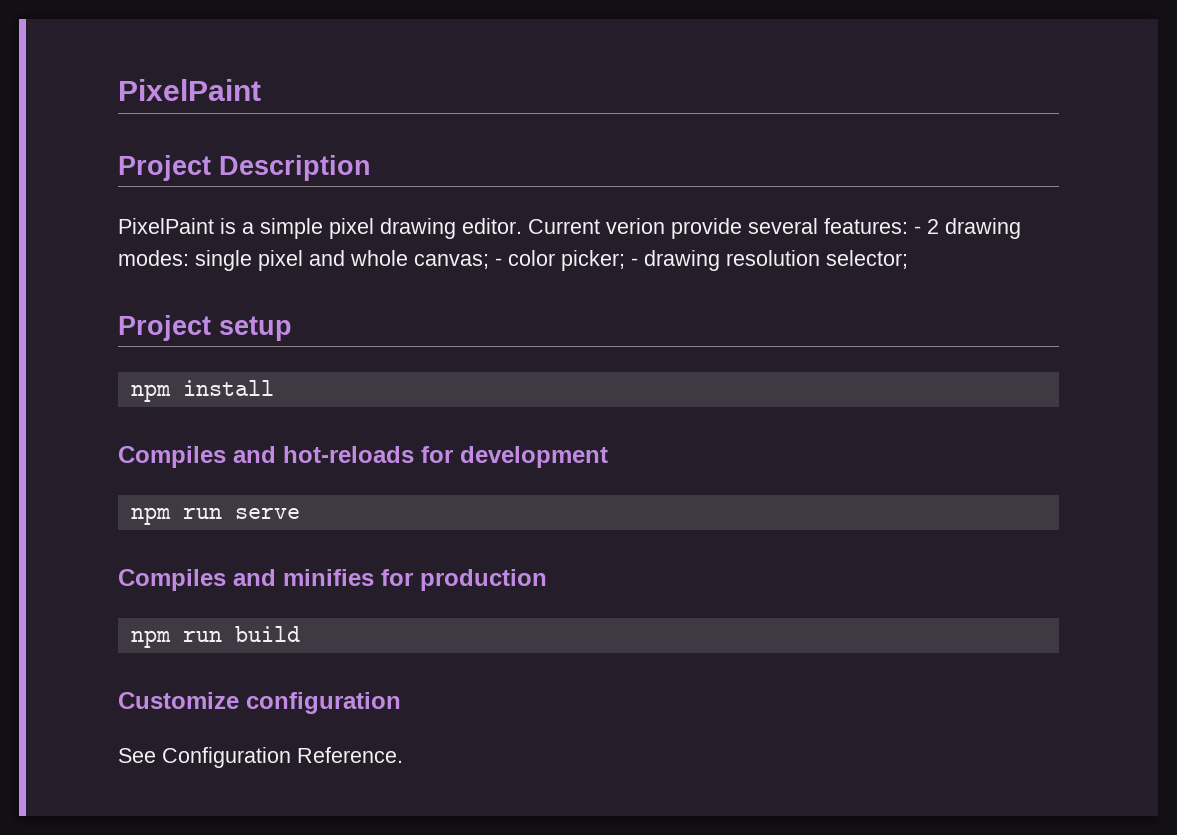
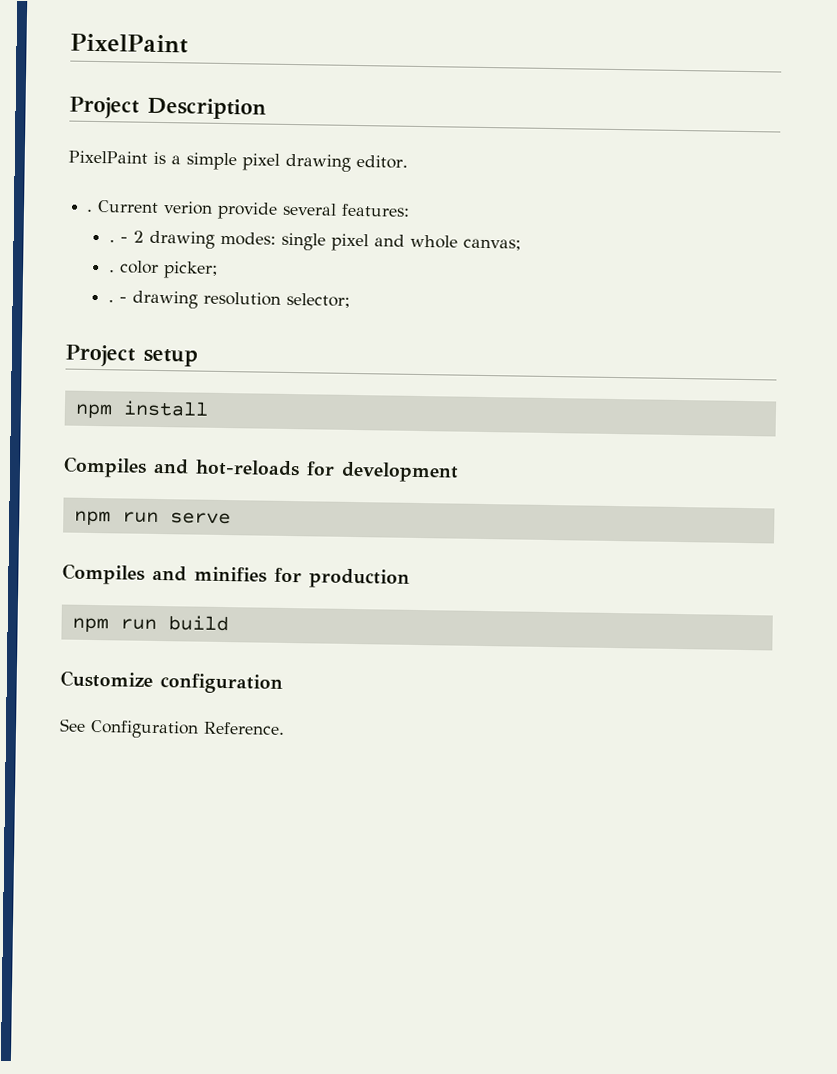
- PixelPaint is a simple pixel drawing editor. Current verion provide several features: - 2 drawing modes: single pixel and whole canvas; - color picker; - drawing resolution selector;
+ PixelPaint is a simple pixel drawing editor.
+ . Current verion provide several features:
+ . - 2 drawing modes: single pixel and whole canvas;
+ . color picker;
+ . - drawing resolution selector;

